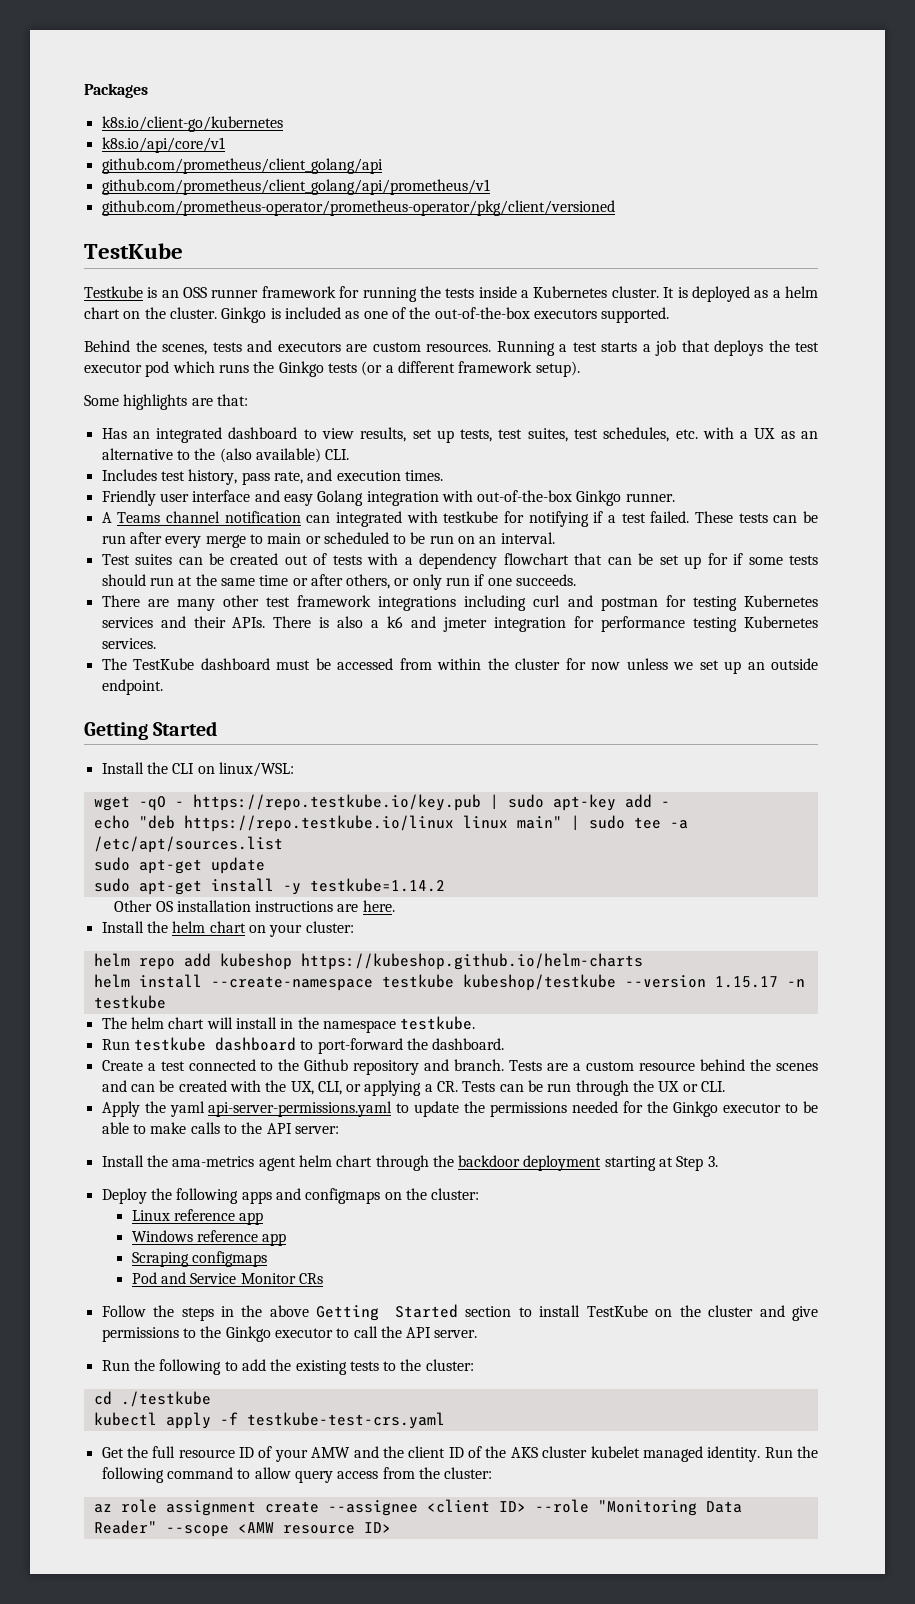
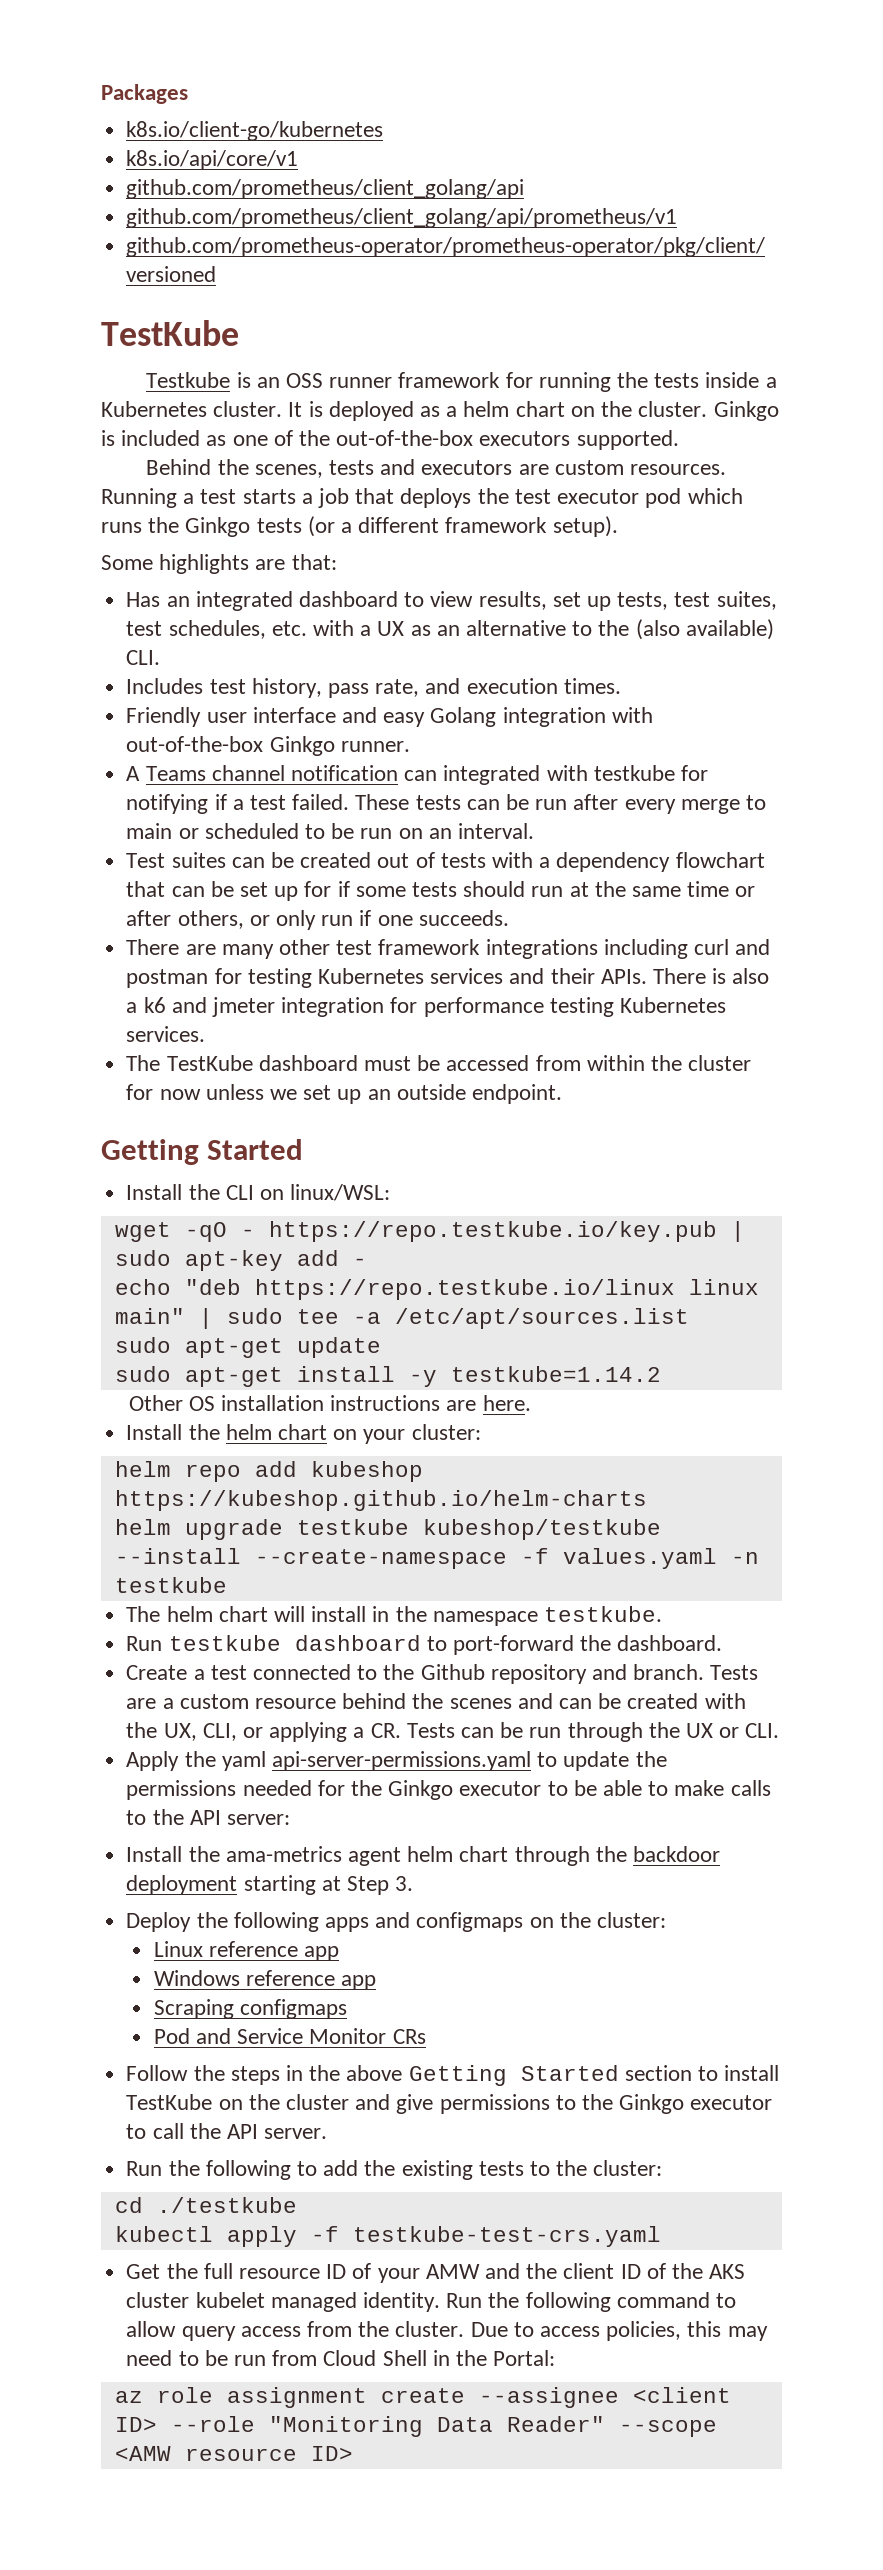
- helm install --create-namespace testkube kubeshop/testkube --version 1.15.17 -n testkube
+ helm upgrade testkube kubeshop/testkube --install --create-namespace -f values.yaml -n testkube
- Run the following command to allow query access from the cluster:
+ Run the following command to allow query access from the cluster. Due to access policies, this may need to be run from Cloud Shell in the Portal:

